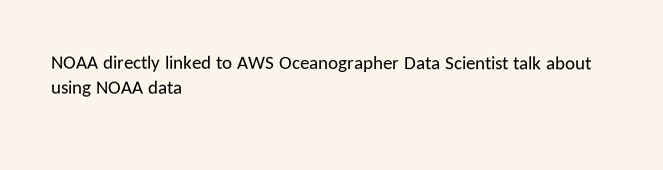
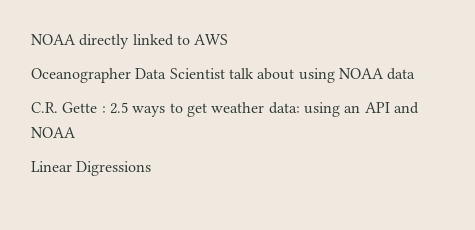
- NOAA directly linked to AWS Oceanographer Data Scientist talk about using NOAA data
+ NOAA directly linked to AWS
+ Oceanographer Data Scientist talk about using NOAA data
+ C.R. Gette : 2.5 ways to get weather data: using an API and NOAA
+ Linear Digressions

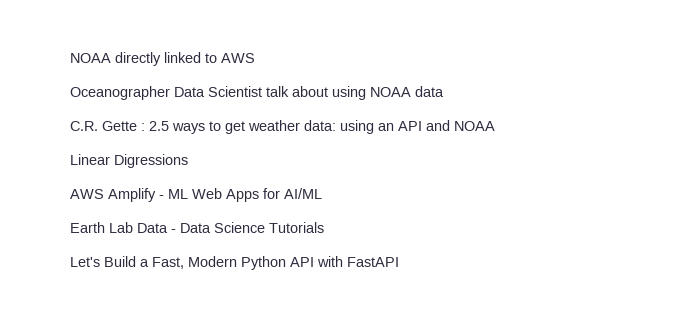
+ AWS Amplify - ML Web Apps for AI/ML
+ Earth Lab Data - Data Science Tutorials
+ Let's Build a Fast, Modern Python API with FastAPI

